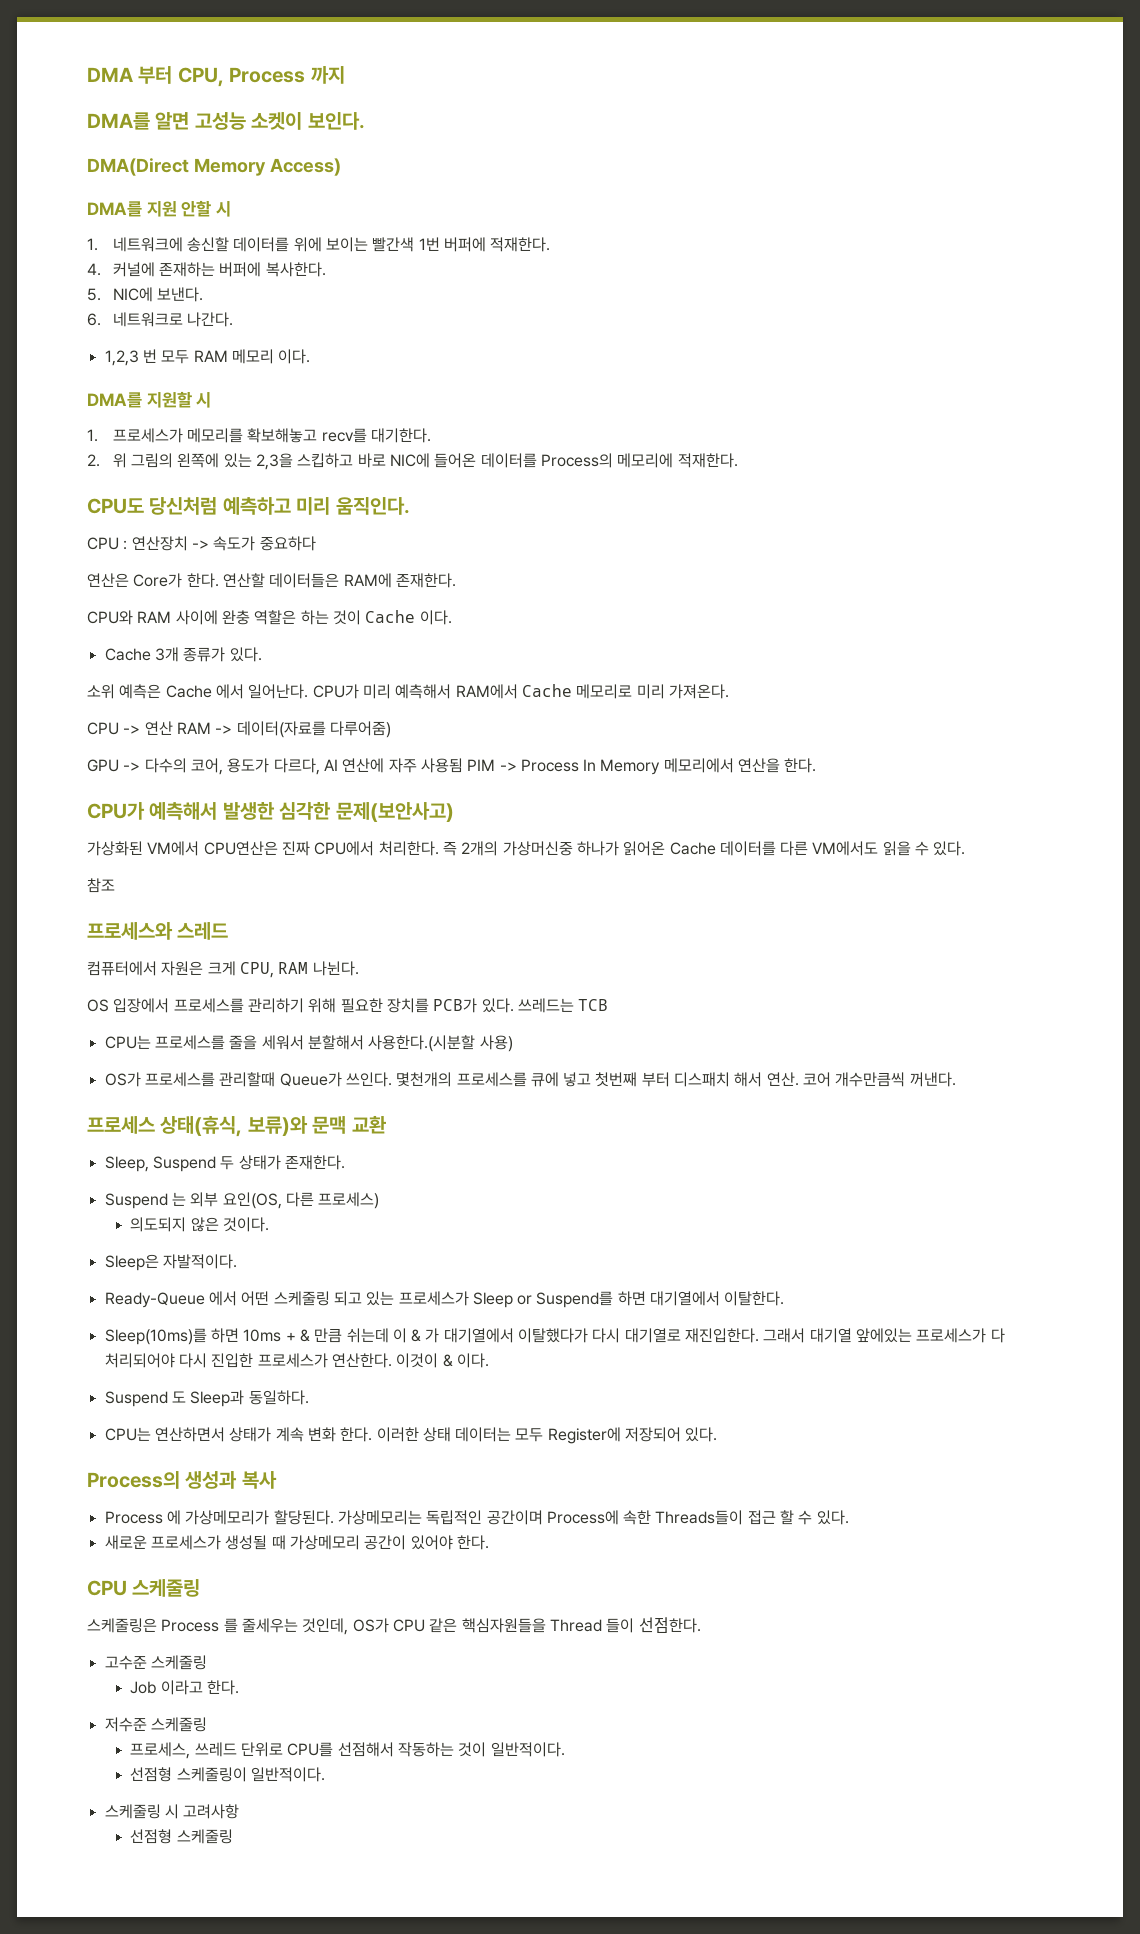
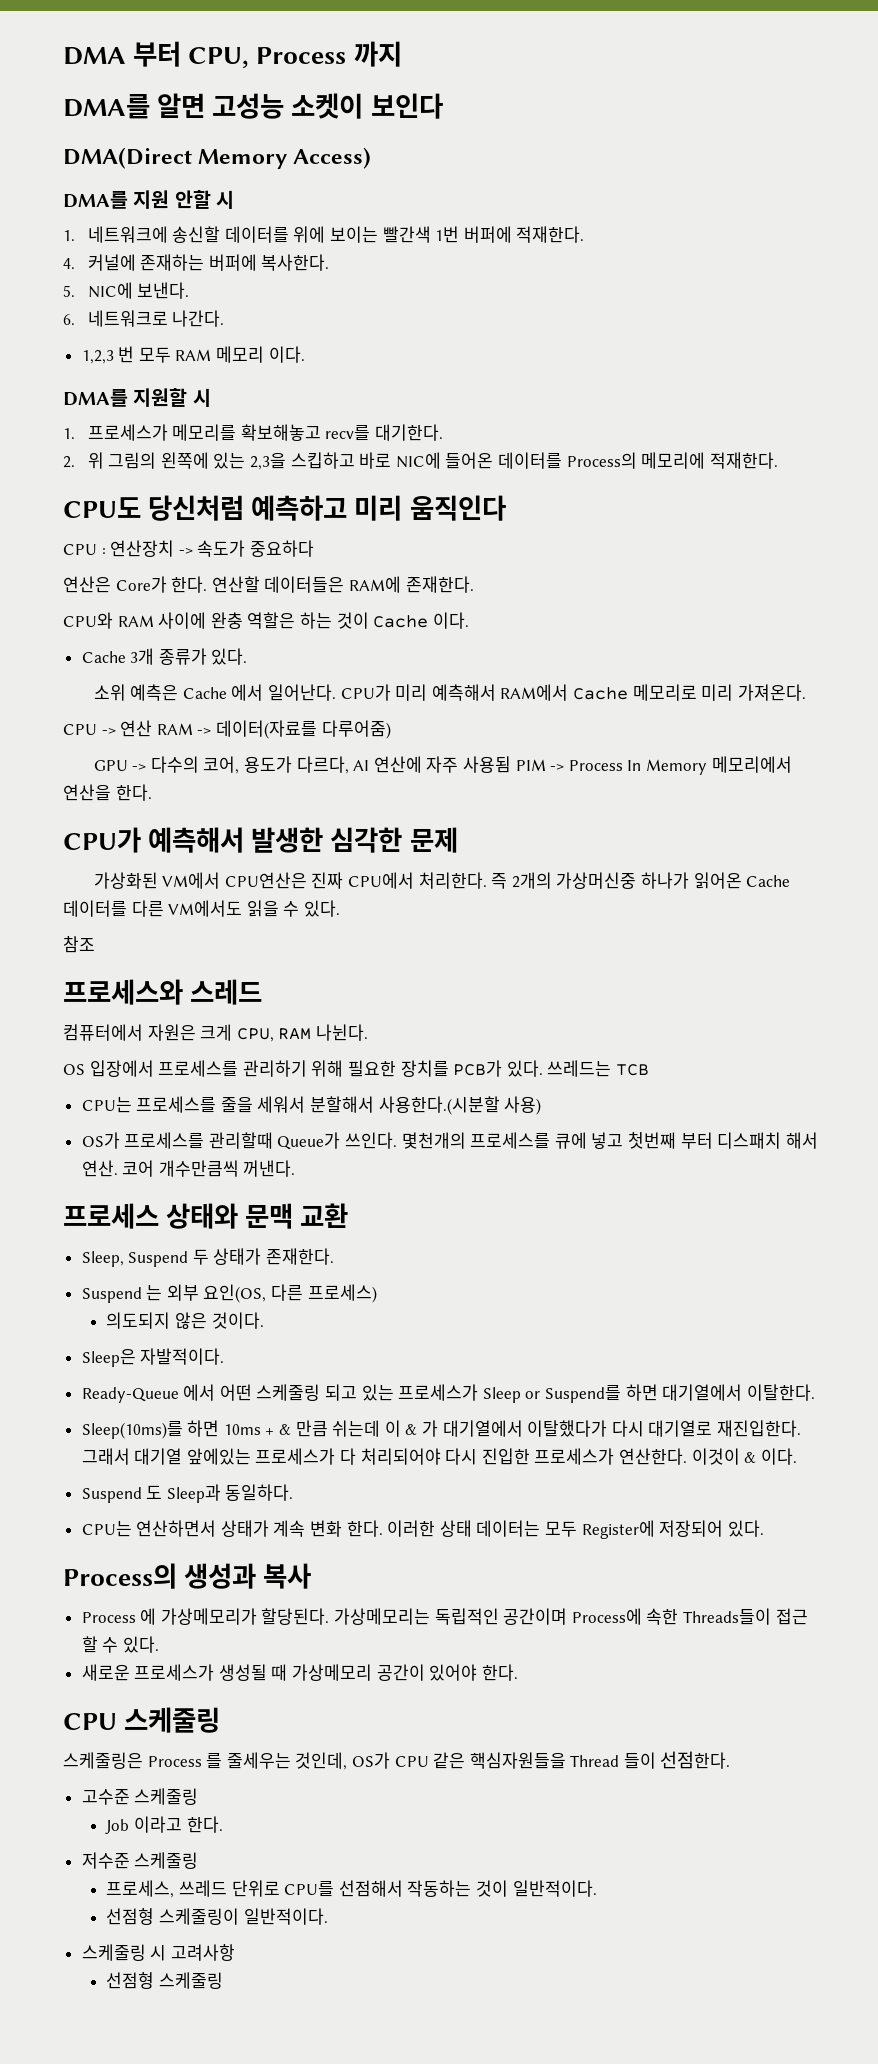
- DMA를 알면 고성능 소켓이 보인다.
+ DMA를 알면 고성능 소켓이 보인다
- CPU도 당신처럼 예측하고 미리 움직인다.
+ CPU도 당신처럼 예측하고 미리 움직인다
- CPU가 예측해서 발생한 심각한 문제(보안사고)
+ CPU가 예측해서 발생한 심각한 문제
- 프로세스 상태(휴식, 보류)와 문맥 교환
+ 프로세스 상태와 문맥 교환

